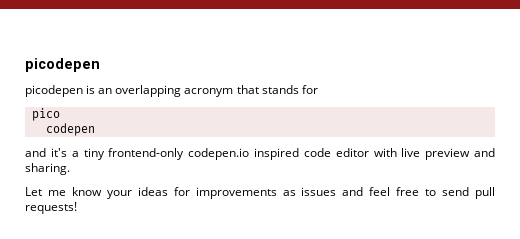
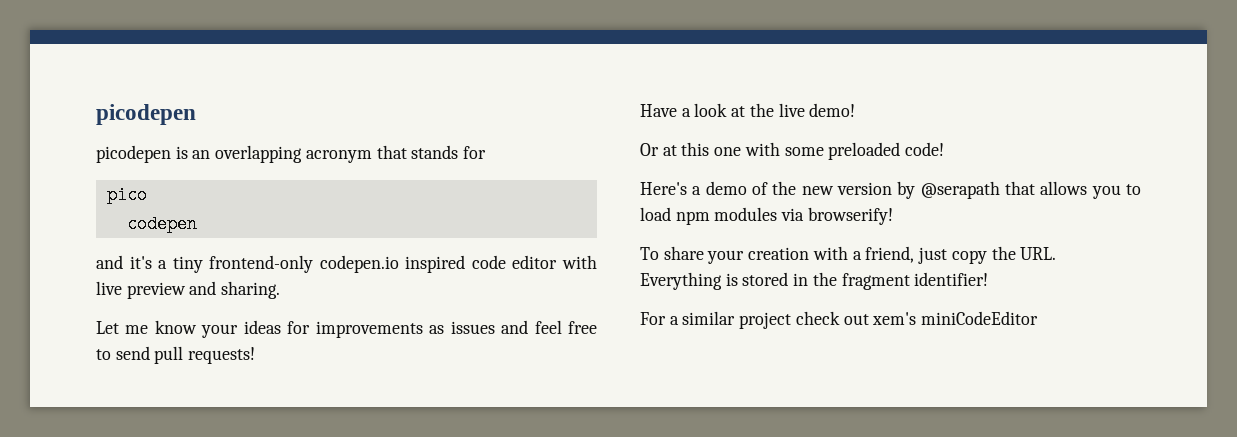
+ Have a look at the live demo!
+ Or at this one with some preloaded code!
+ Here's a demo of the new version by @serapath that allows you to load npm modules via browserify!
+ To share your creation with a friend, just copy the URL. Everything is stored in the fragment identifier!
+ For a similar project check out xem's miniCodeEditor

